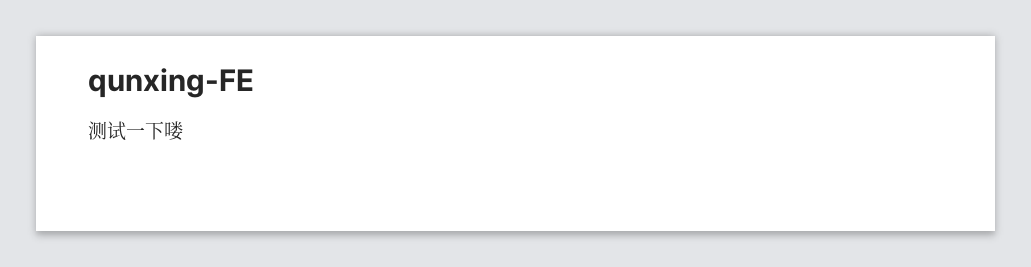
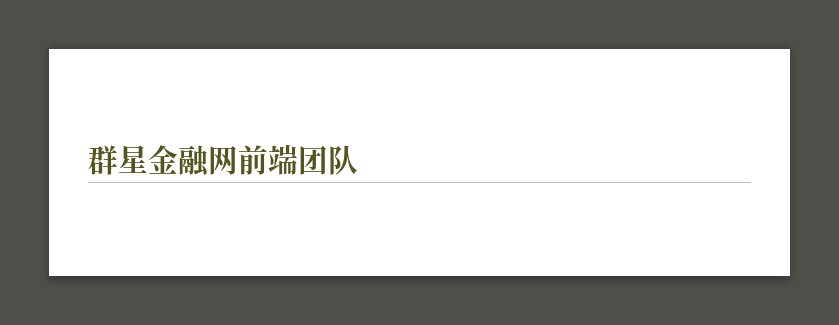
- qunxing-FE
- 测试一下喽
+ 群星金融网前端团队

